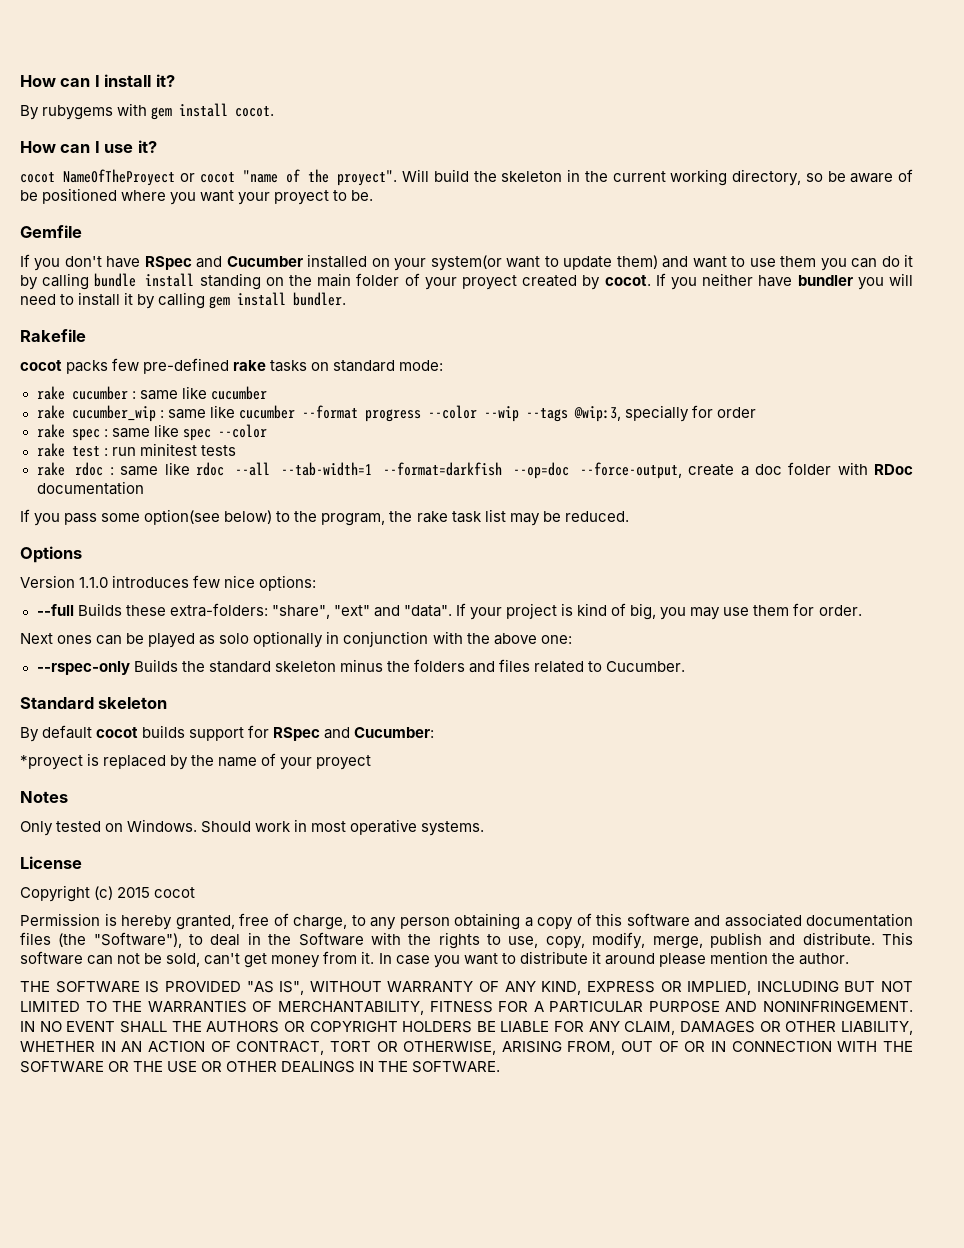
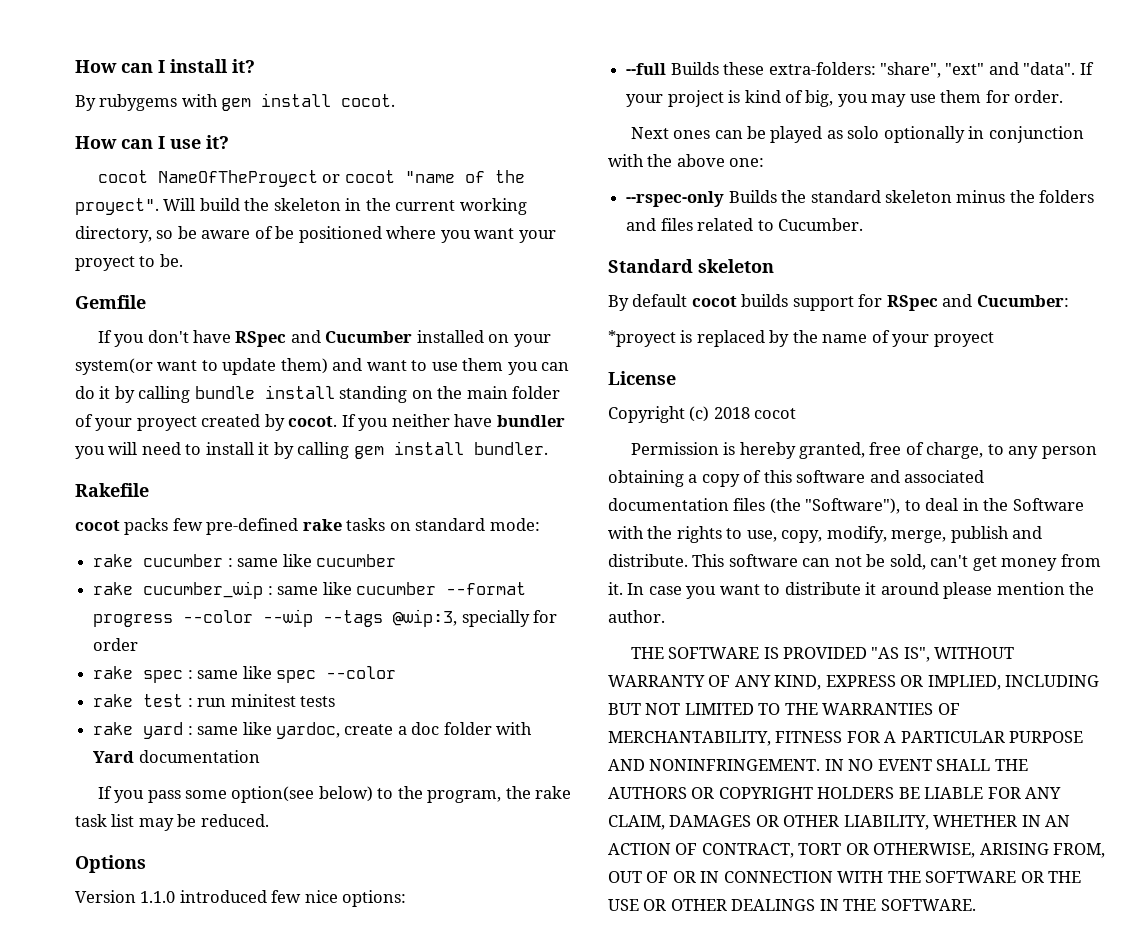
- rake rdoc : same like rdoc --all --tab-width=1 --format=darkfish --op=doc --force-output, create a doc folder with RDoc documentation
+ rake yard : same like yardoc, create a doc folder with Yard documentation
- Version 1.1.0 introduces few nice options:
+ Version 1.1.0 introduced few nice options:
- Notes
- Only tested on Windows. Should work in most operative systems.
- Copyright (c) 2015 cocot
+ Copyright (c) 2018 cocot

